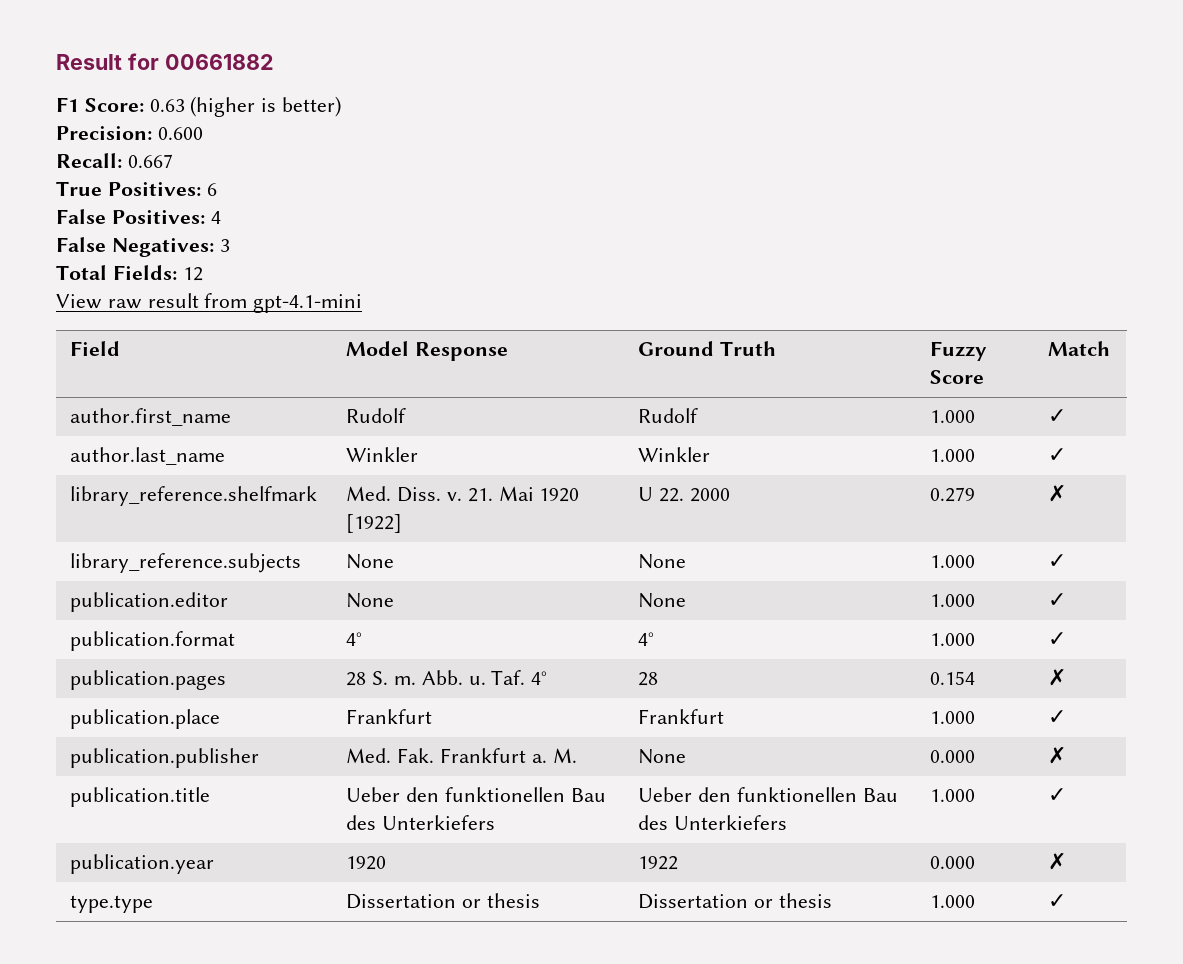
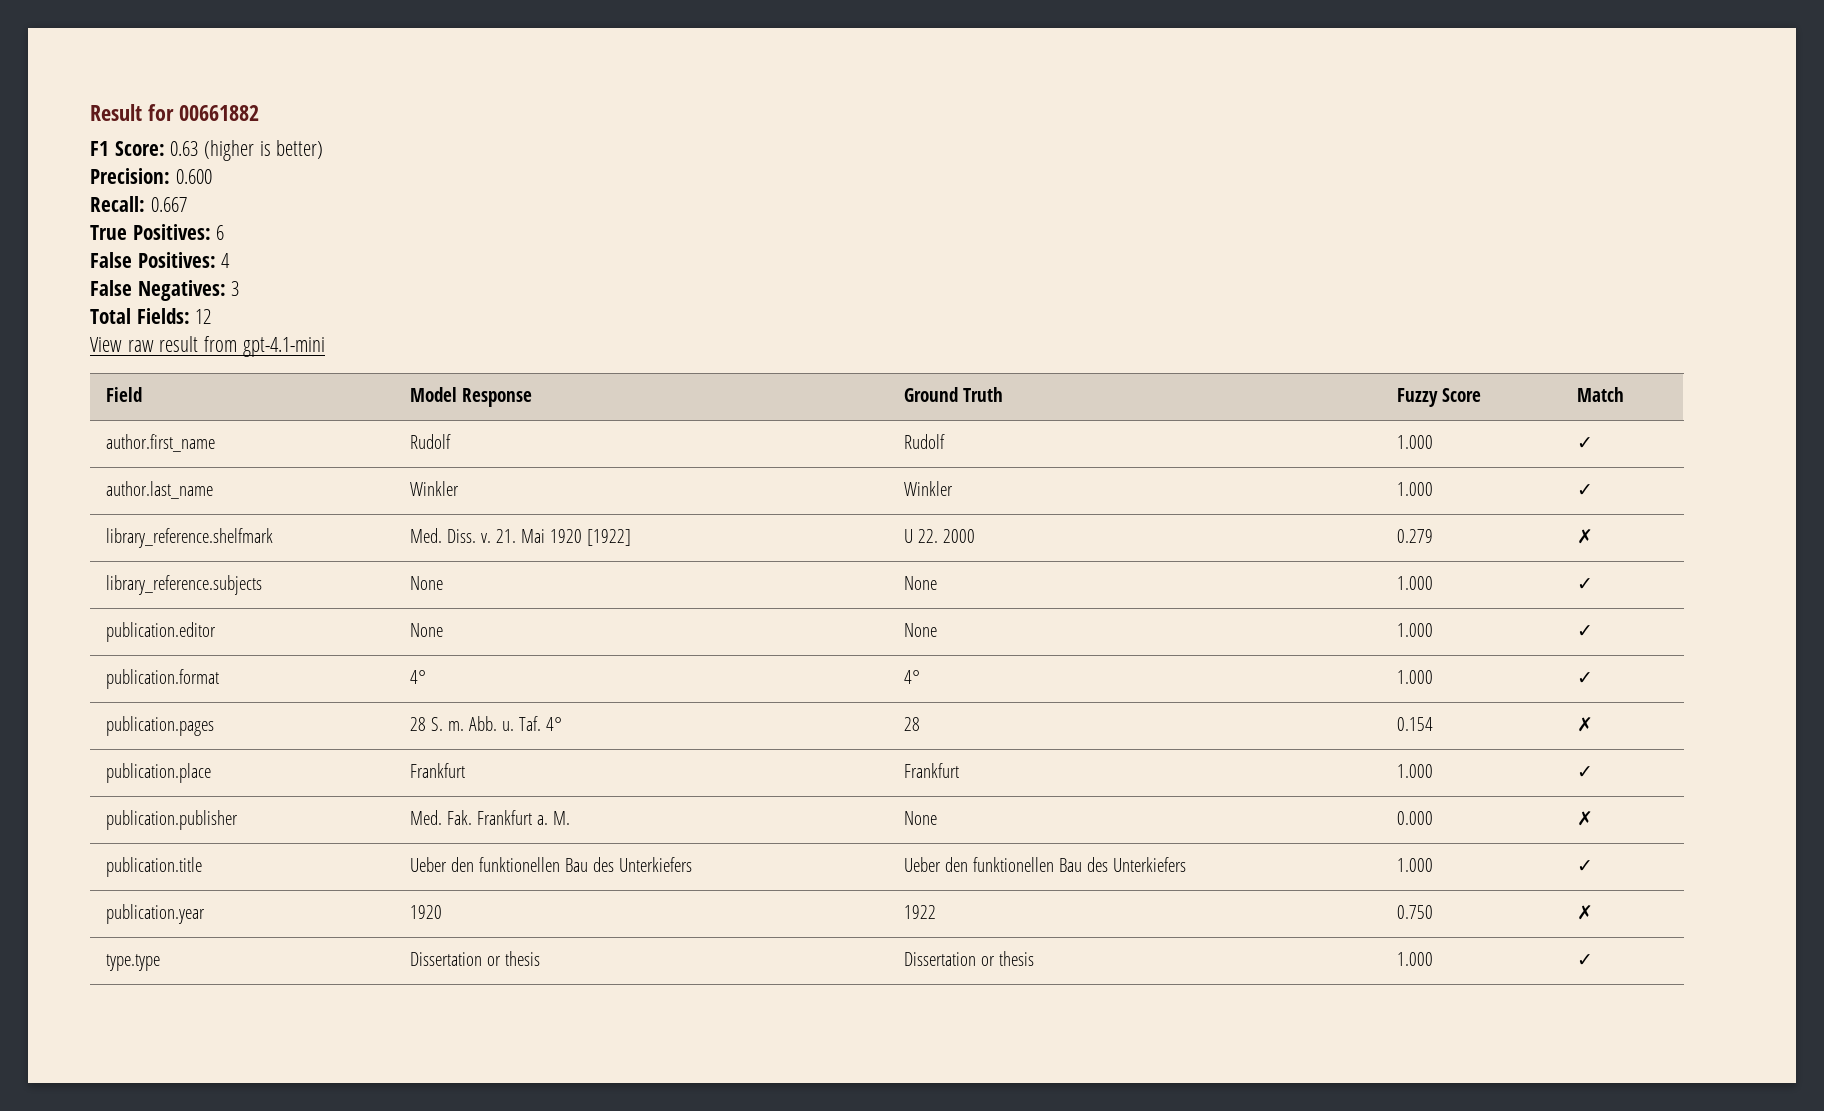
- publication.year | 1920 | 1922 | 0.000 | ✗
+ publication.year | 1920 | 1922 | 0.750 | ✗

